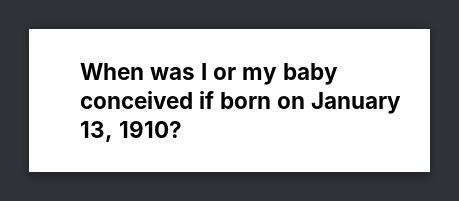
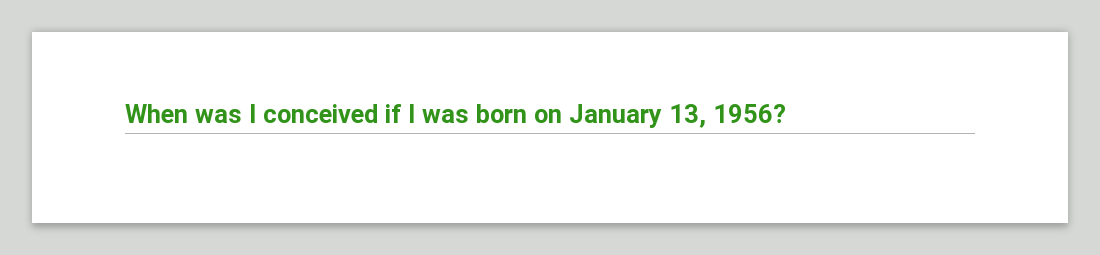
- When was I or my baby conceived if born on January 13, 1910?
+ When was I conceived if I was born on January 13, 1956?

